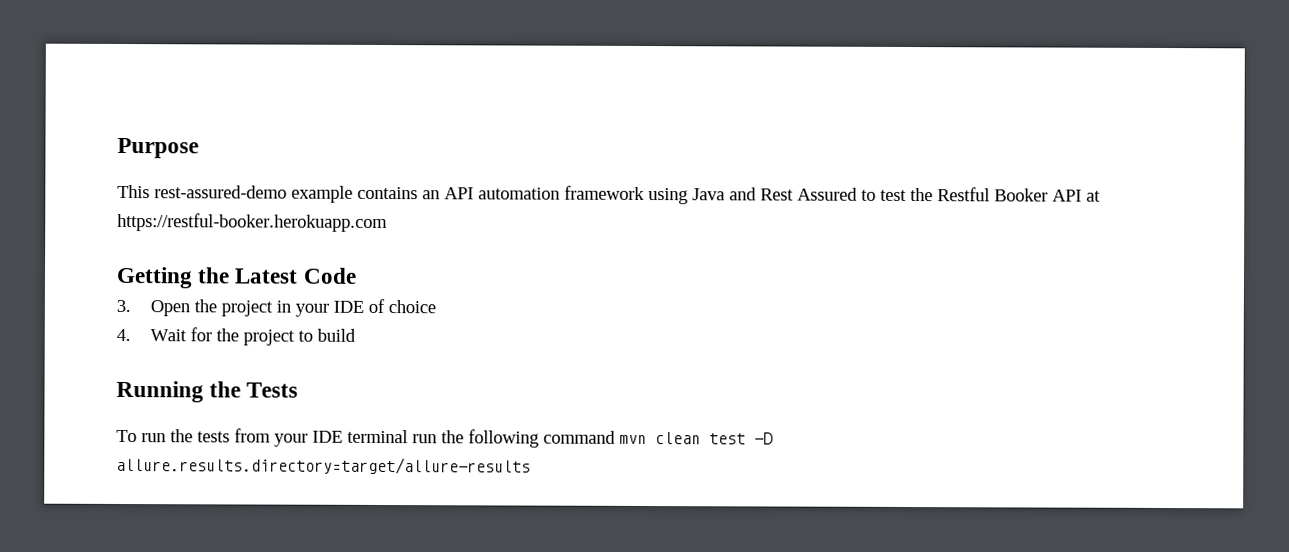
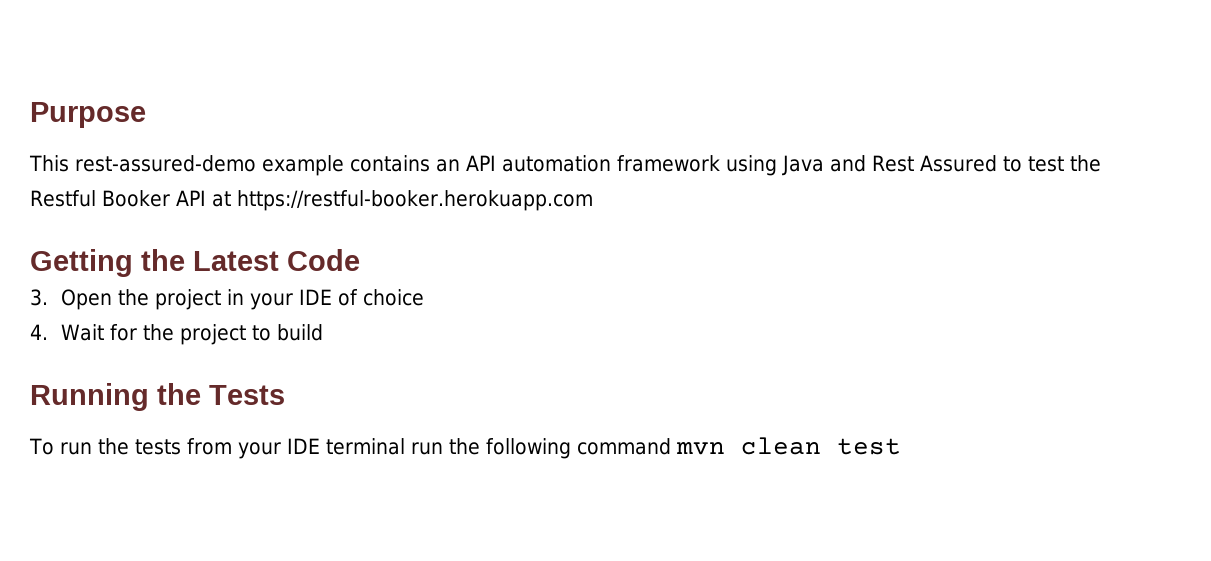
- To run the tests from your IDE terminal run the following command mvn clean test -D allure.results.directory=target/allure-results
+ To run the tests from your IDE terminal run the following command mvn clean test

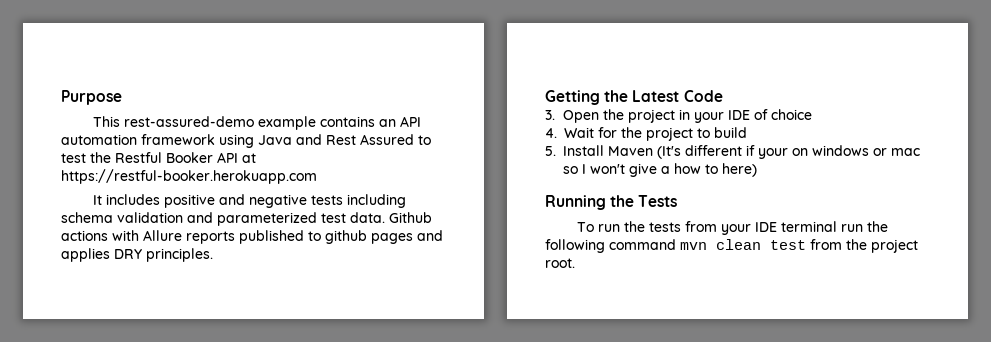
+ It includes positive and negative tests including schema validation and parameterized test data. Github actions with Allure reports published to github pages and applies DRY principles.
+ 5. Install Maven (It's different if your on windows or mac so I won't give a how to here)
- To run the tests from your IDE terminal run the following command mvn clean test
+ To run the tests from your IDE terminal run the following command mvn clean test from the project root.

